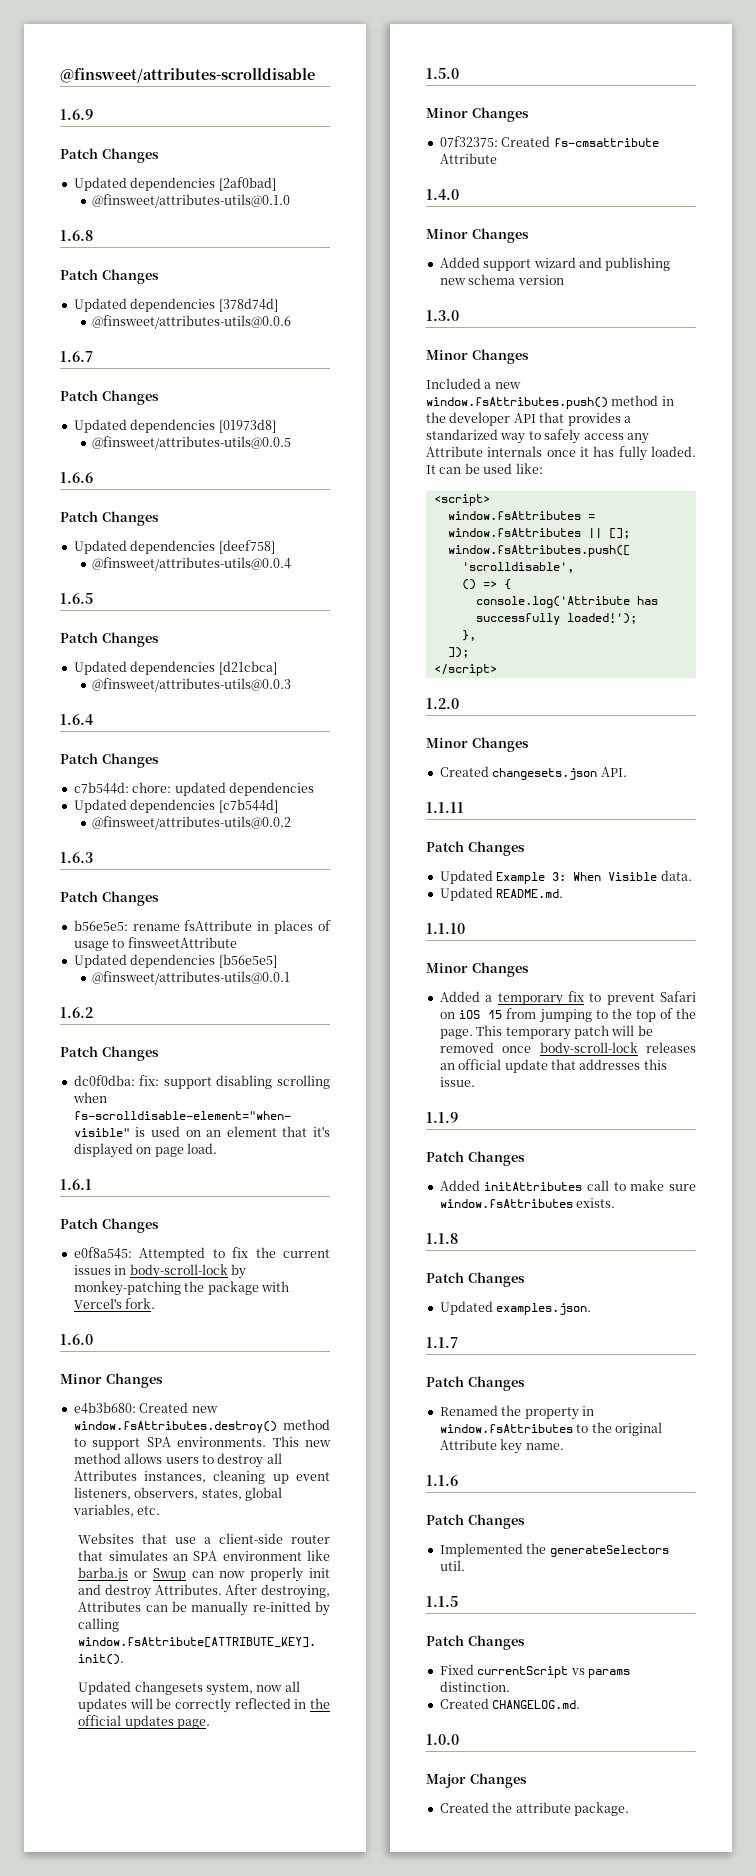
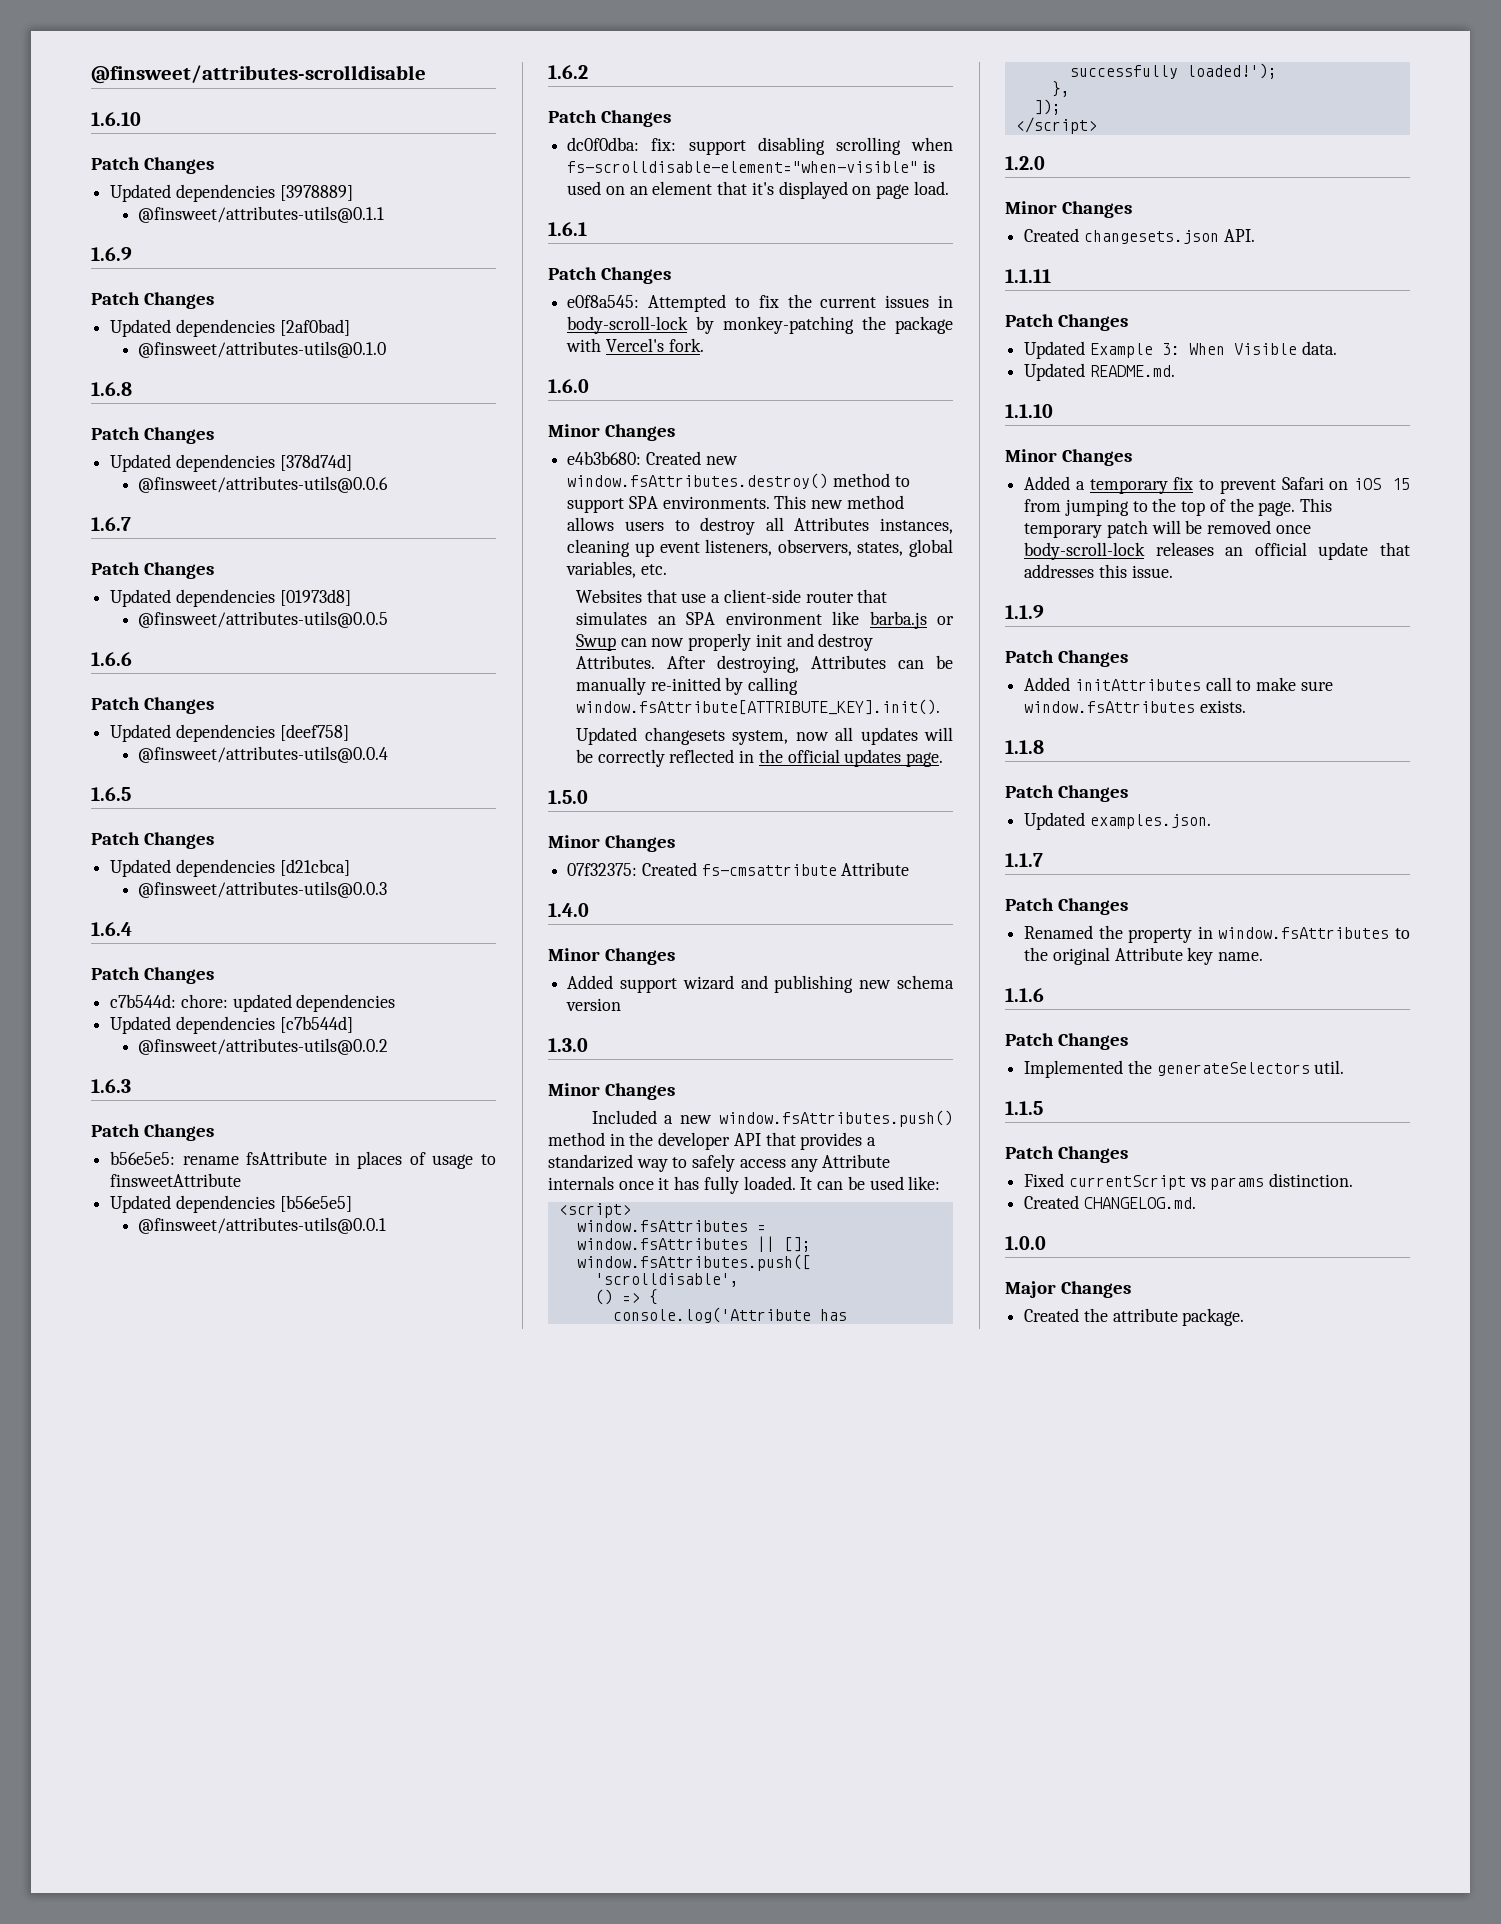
+ 1.6.10
+ Patch Changes
+ Updated dependencies [3978889]
+ @finsweet/attributes-utils@0.1.1

